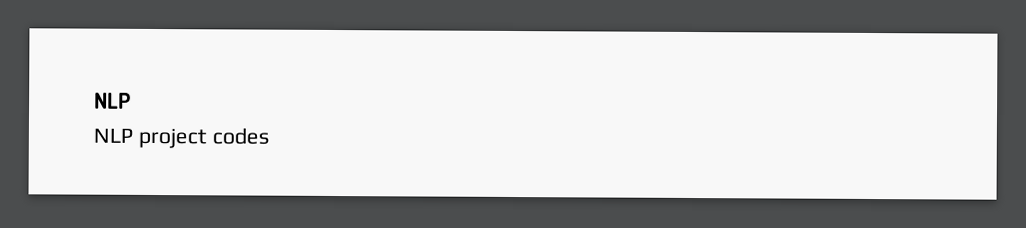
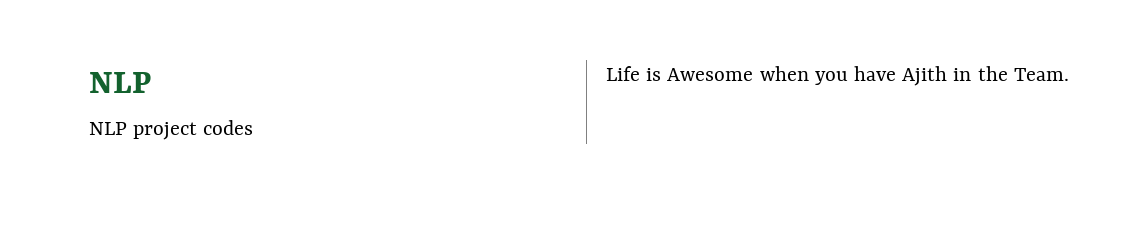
+ Life is Awesome when you have Ajith in the Team.

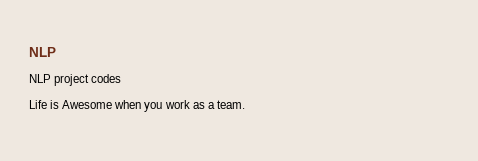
- Life is Awesome when you have Ajith in the Team.
+ Life is Awesome when you work as a team.

